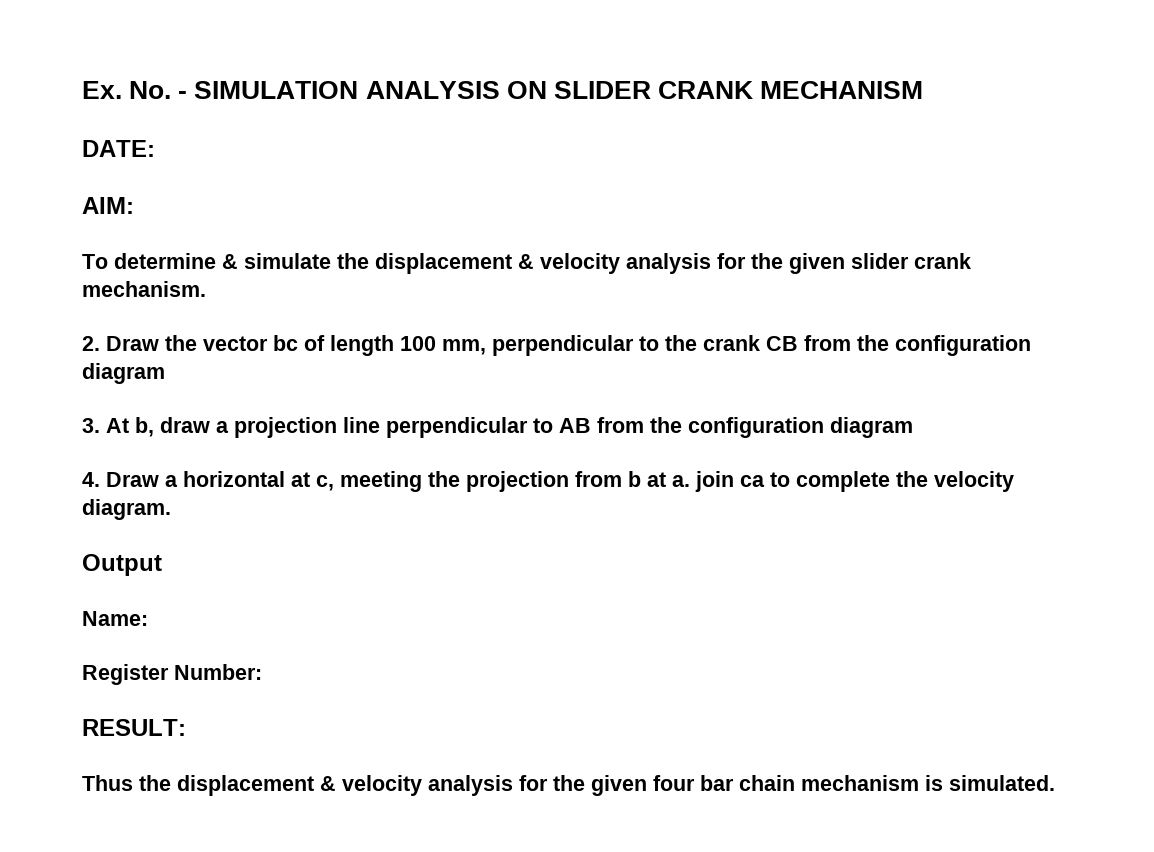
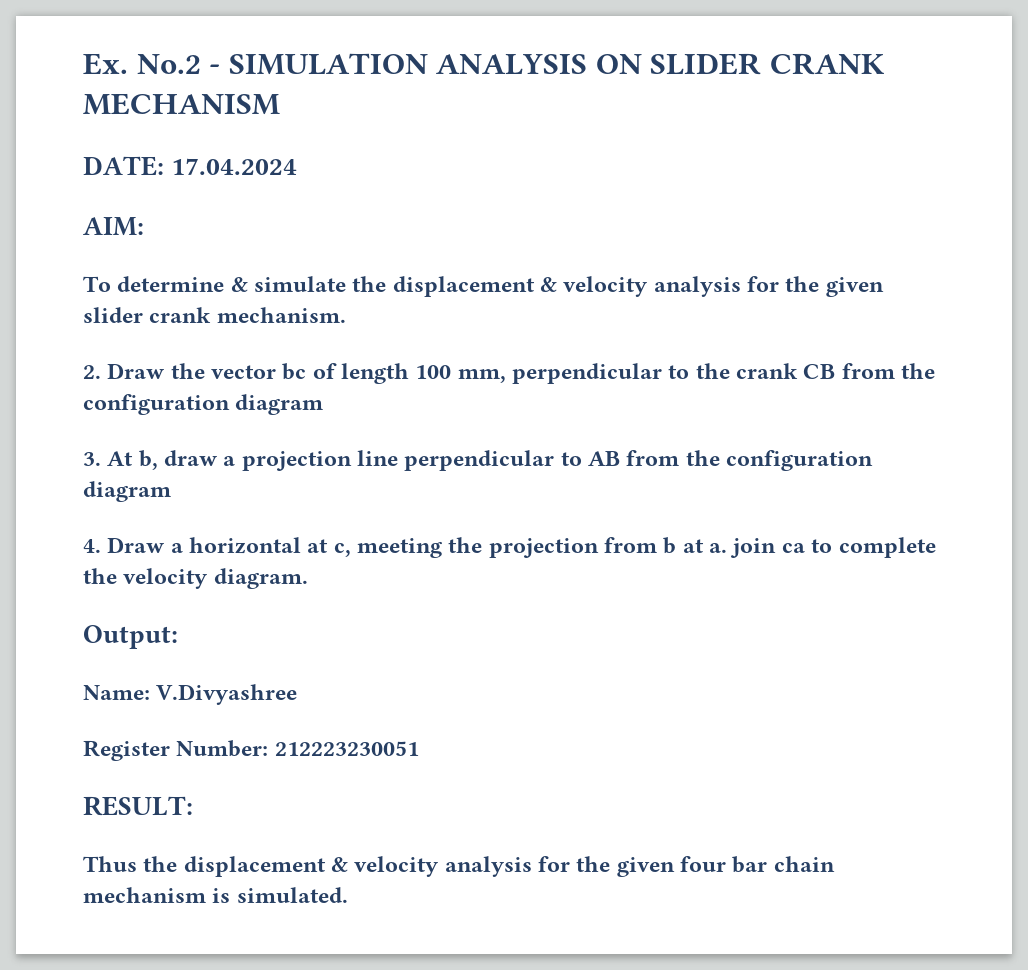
- Ex. No. - SIMULATION ANALYSIS ON SLIDER CRANK MECHANISM
+ Ex. No.2 - SIMULATION ANALYSIS ON SLIDER CRANK MECHANISM
- DATE:
+ DATE: 17.04.2024
- Output
+ Output:
- Name:
+ Name: V.Divyashree
- Register Number:
+ Register Number: 212223230051

